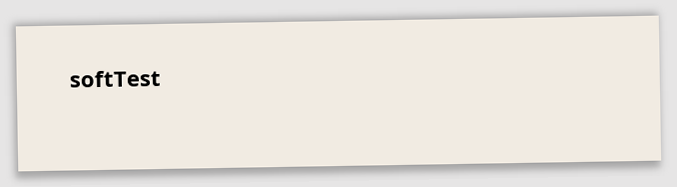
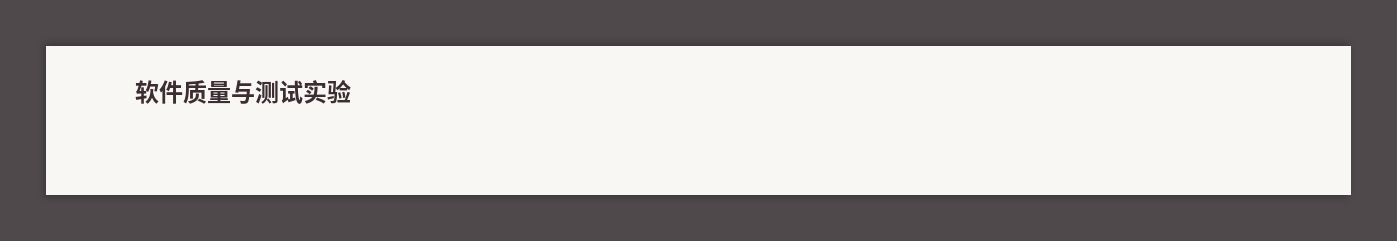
- softTest
+ 软件质量与测试实验

